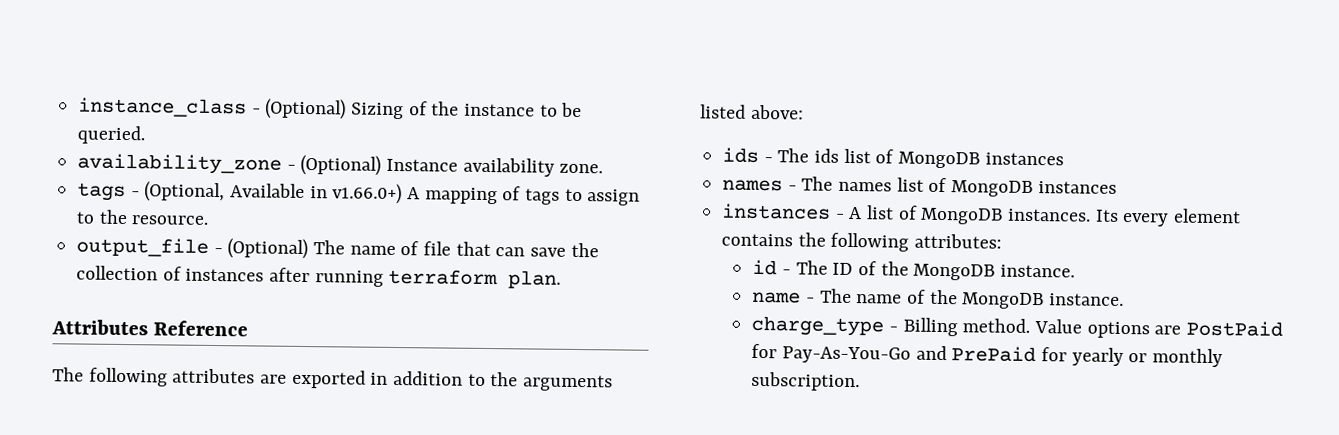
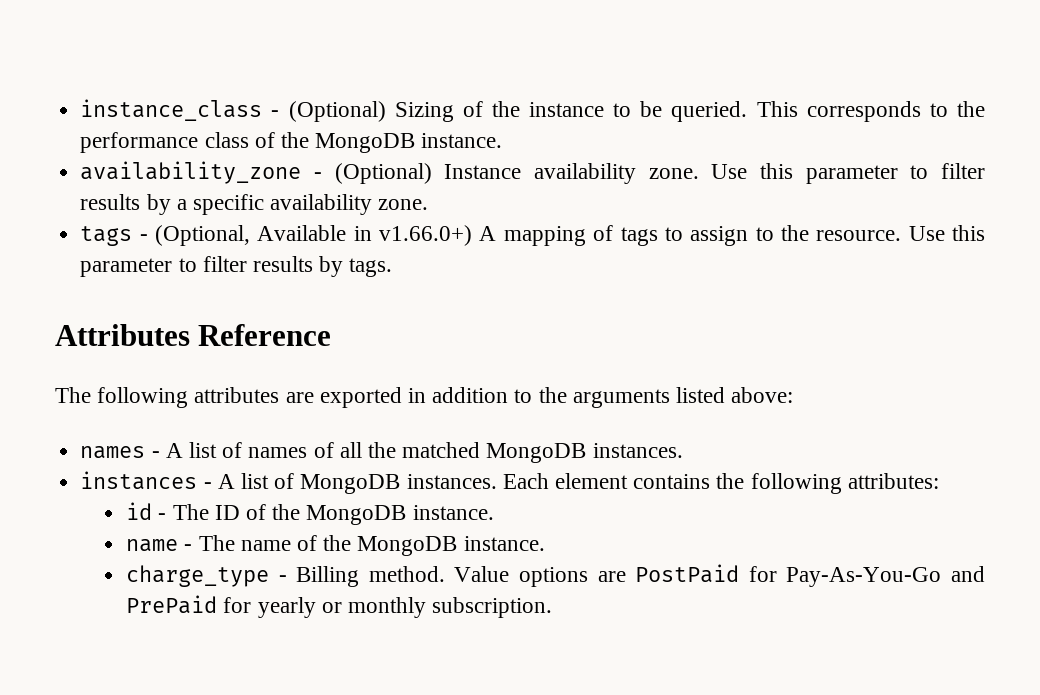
+ This corresponds to the performance class of the MongoDB instance.
+ Use this parameter to filter results by a specific availability zone.
- tags - (Optional, Available in v1.66.0+) A mapping of tags to assign to the resource.
- output_file - (Optional) The name of file that can save the collection of instances after running terraform plan.
+ tags - (Optional, Available in v1.66.0+) A mapping of tags to assign to the resource. Use this parameter to filter results by tags.
- ids - The ids list of MongoDB instances
- names - The names list of MongoDB instances
+ names - A list of names of all the matched MongoDB instances.
- Its every element contains the following attributes:
+ Each element contains the following attributes:

